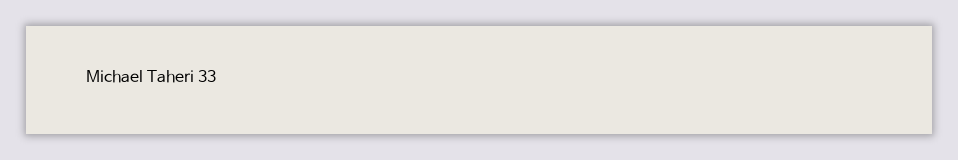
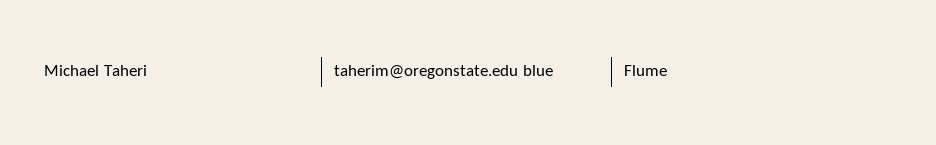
- Michael Taheri 33
+ Michael Taheri taherim@oregonstate.edu blue Flume

